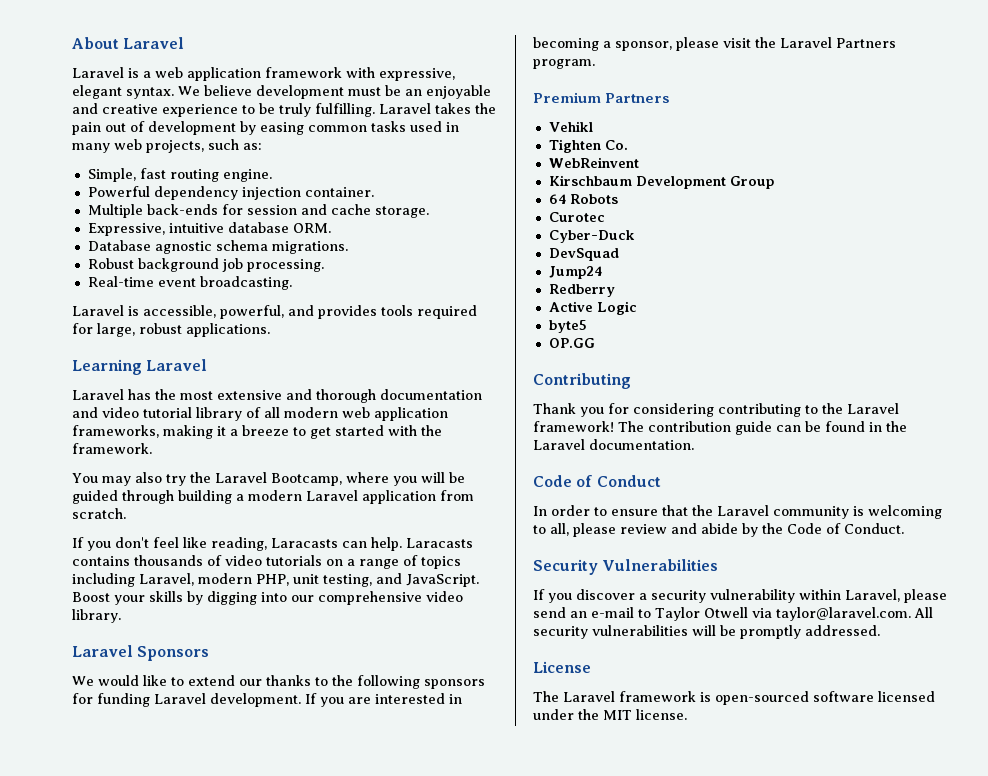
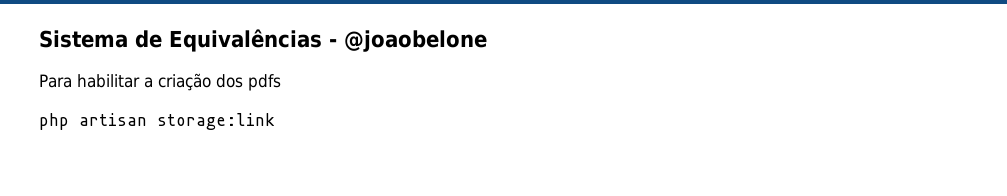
- About Laravel
- Laravel is a web application framework with expressive, elegant syntax. We believe development must be an enjoyable and creative experience to be truly fulfilling. Laravel takes the pain out of development by easing common tasks used in many web projects, such as:
- Simple, fast routing engine.
- Powerful dependency injection container.
- Multiple back-ends for session and cache storage.
- Expressive, intuitive database ORM.
- Database agnostic schema migrations.
- Robust background job processing.
- Real-time event broadcasting.
- Laravel is accessible, powerful, and provides tools required for large, robust applications.
- Learning Laravel
- Laravel has the most extensive and thorough documentation and video tutorial library of all modern web application frameworks, making it a breeze to get started with the framework.
- You may also try the Laravel Bootcamp, where you will be guided through building a modern Laravel application from scratch.
- If you don't feel like reading, Laracasts can help. Laracasts contains thousands of video tutorials on a range of topics including Laravel, modern PHP, unit testing, and JavaScript. Boost your skills by digging into our comprehensive video library.
- Laravel Sponsors
- We would like to extend our thanks to the following sponsors for funding Laravel development. If you are interested in becoming a sponsor, please visit the Laravel Partners program.
- Premium Partners
- Vehikl
- Tighten Co.
- WebReinvent
- Kirschbaum Development Group
- 64 Robots
- Curotec
- Cyber-Duck
- DevSquad
- Jump24
- Redberry
- Active Logic
- byte5
- OP.GG
- Contributing
- Thank you for considering contributing to the Laravel framework! The contribution guide can be found in the Laravel documentation.
- Code of Conduct
- In order to ensure that the Laravel community is welcoming to all, please review and abide by the Code of Conduct.
- Security Vulnerabilities
- If you discover a security vulnerability within Laravel, please send an e-mail to Taylor Otwell via taylor@laravel.com. All security vulnerabilities will be promptly addressed.
- License
- The Laravel framework is open-sourced software licensed under the MIT license.
+ Sistema de Equivalências - @joaobelone
+ Para habilitar a criação dos pdfs
+ php artisan storage:link

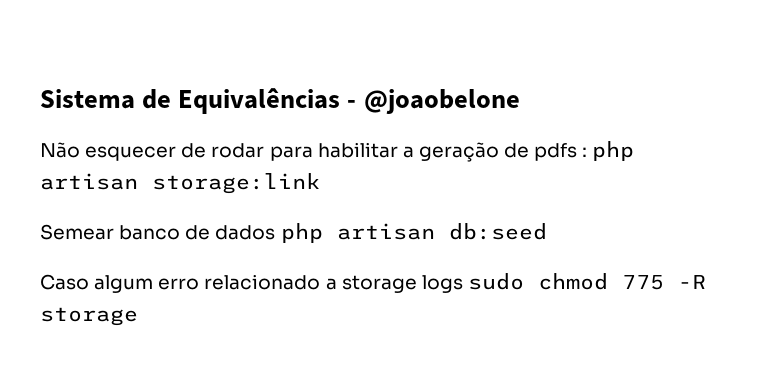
- Para habilitar a criação dos pdfs
- php artisan storage:link
+ Não esquecer de rodar para habilitar a geração de pdfs : php artisan storage:link
+ Semear banco de dados php artisan db:seed
+ Caso algum erro relacionado a storage logs sudo chmod 775 -R storage

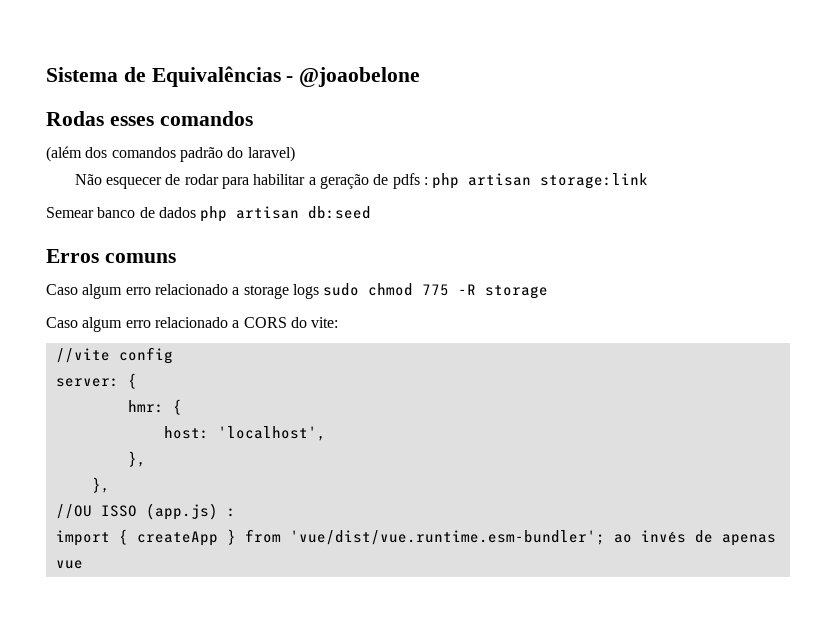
+ Rodas esses comandos
+ (além dos comandos padrão do laravel)
+ Erros comuns
+ Caso algum erro relacionado a CORS do vite:
+ //vite config
+ server: {
+ hmr: {
+ host: 'localhost',
+ },
+ },
+ //OU ISSO (app.js) :
+ import { createApp } from 'vue/dist/vue.runtime.esm-bundler'; ao invés de apenas vue

